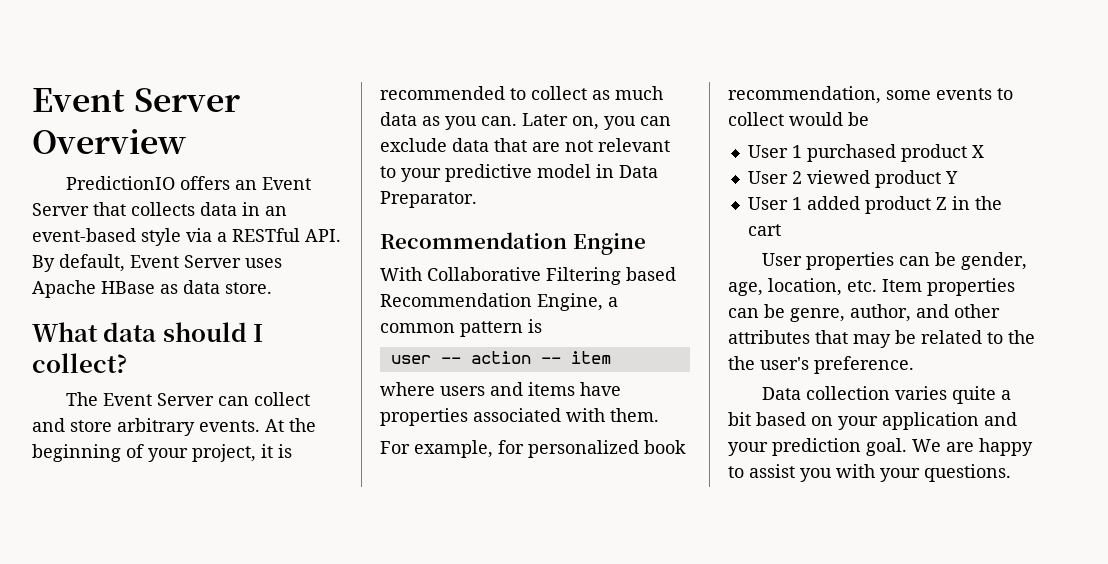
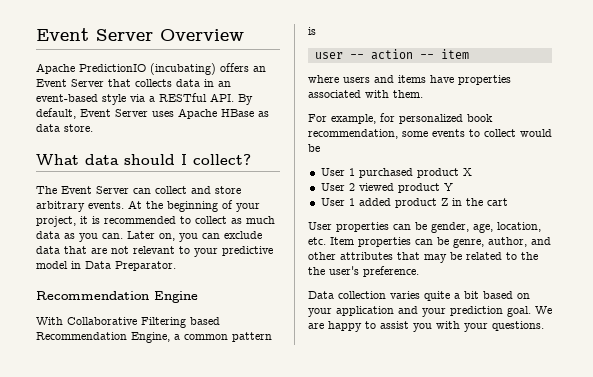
- PredictionIO offers an Event Server that collects data in an event-based style via a RESTful API. By default, Event Server uses Apache HBase as data store.
+ Apache PredictionIO (incubating) offers an Event Server that collects data in an event-based style via a RESTful API. By default, Event Server uses Apache HBase as data store.

